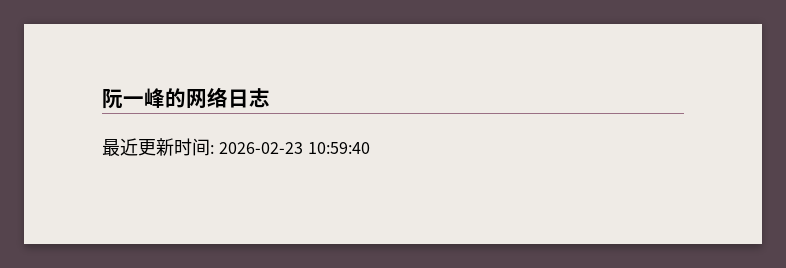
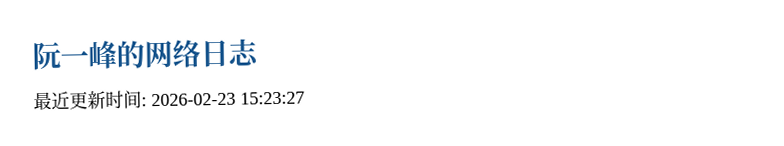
- 最近更新时间: 2026-02-23 10:59:40
+ 最近更新时间: 2026-02-23 15:23:27

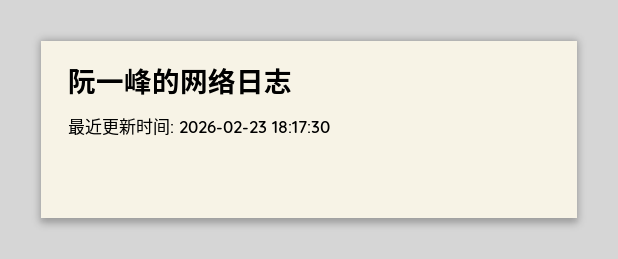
- 最近更新时间: 2026-02-23 15:23:27
+ 最近更新时间: 2026-02-23 18:17:30

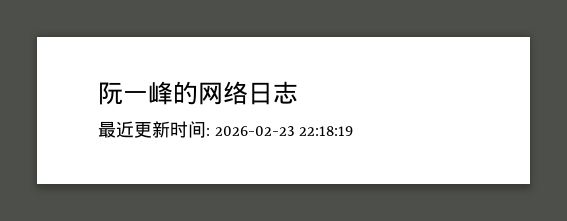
- 最近更新时间: 2026-02-23 18:17:30
+ 最近更新时间: 2026-02-23 22:18:19

